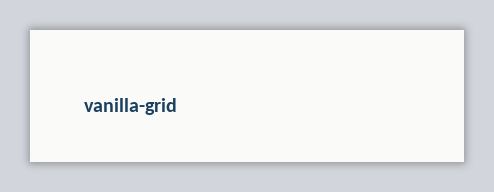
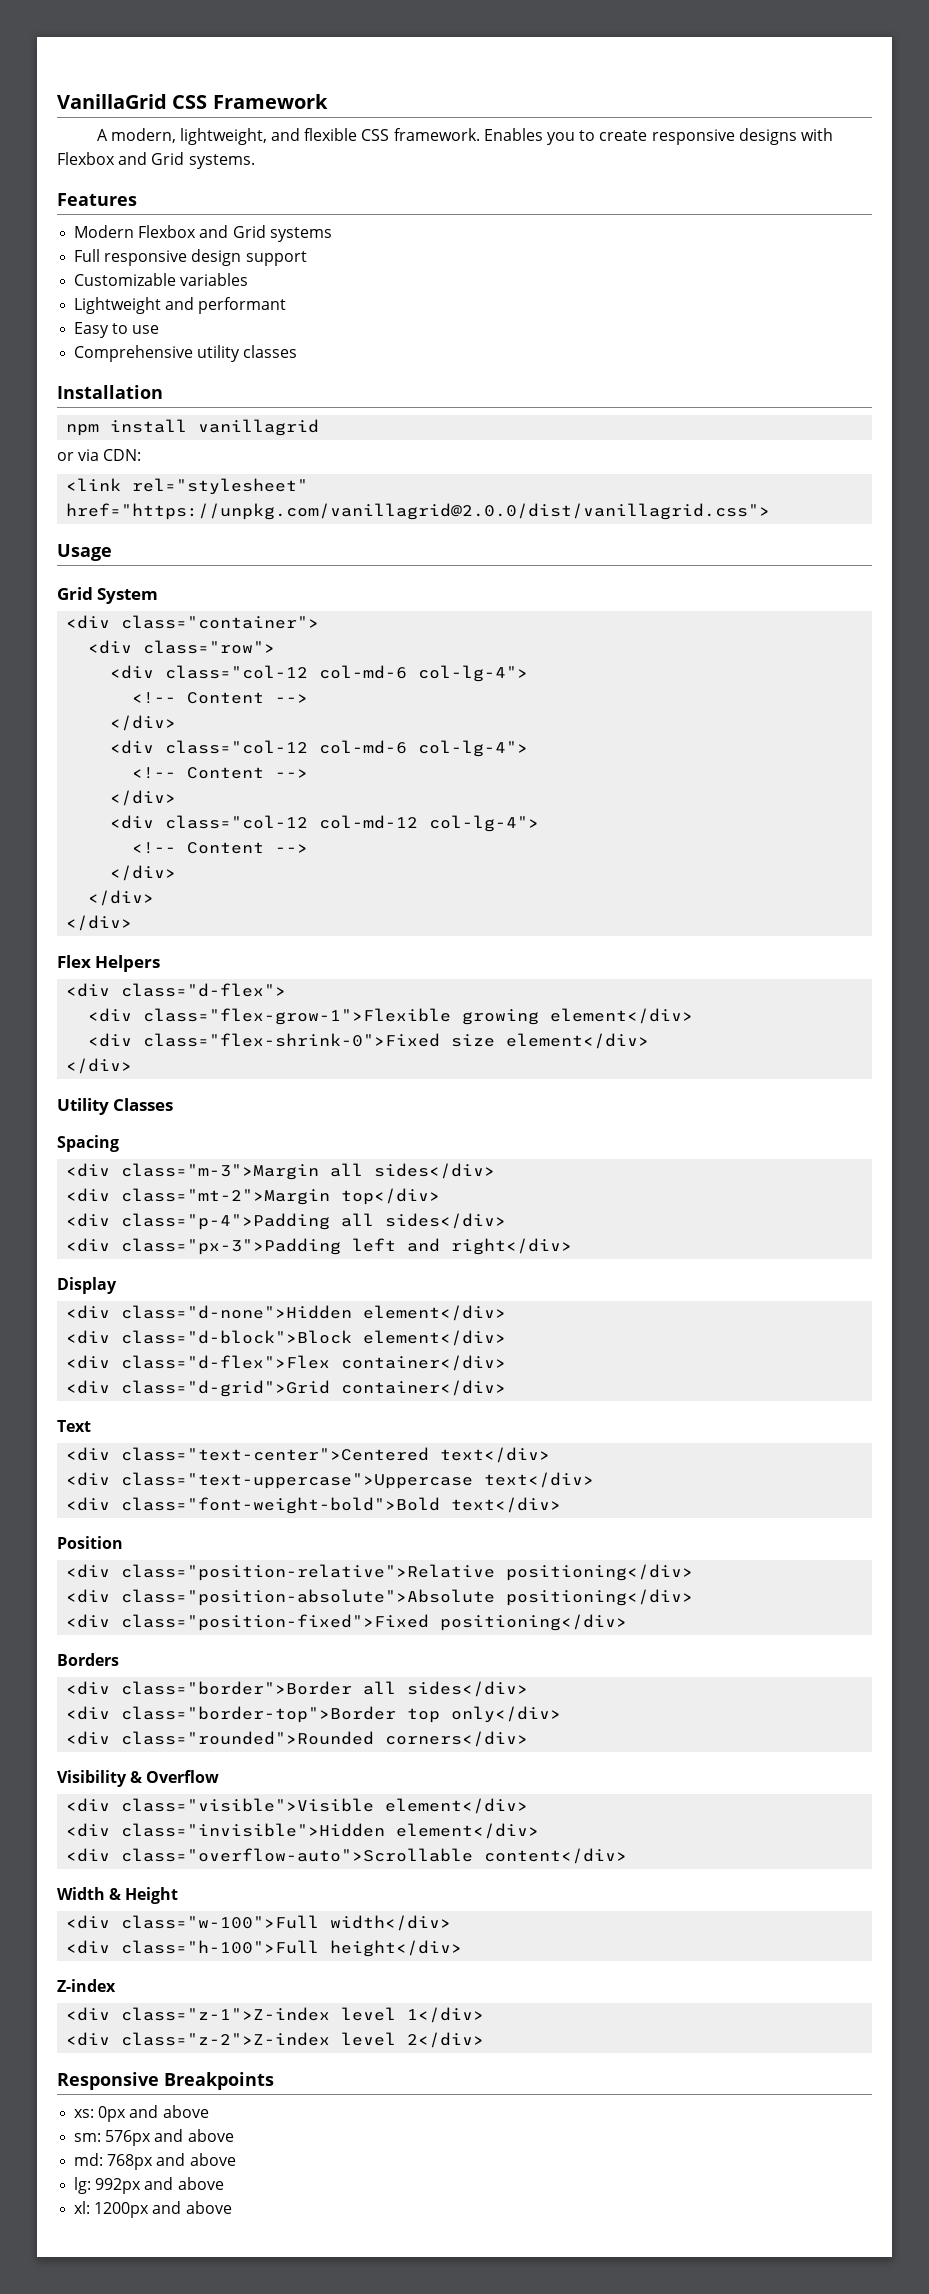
- vanilla-grid
+ VanillaGrid CSS Framework
+ A modern, lightweight, and flexible CSS framework. Enables you to create responsive designs with Flexbox and Grid systems.
+ Features
+ Modern Flexbox and Grid systems
+ Full responsive design support
+ Customizable variables
+ Lightweight and performant
+ Easy to use
+ Comprehensive utility classes
+ Installation
+ npm install vanillagrid
+ or via CDN:
+ <link rel="stylesheet" href="https://unpkg.com/vanillagrid@2.0.0/dist/vanillagrid.css">
+ Usage
+ Grid System
+ <div class="container">
+ <div class="row">
+ <div class="col-12 col-md-6 col-lg-4">
+ <!-- Content -->
+ </div>
+ <div class="col-12 col-md-6 col-lg-4">
+ <!-- Content -->
+ </div>
+ <div class="col-12 col-md-12 col-lg-4">
+ <!-- Content -->
+ </div>
+ </div>
+ </div>
+ Flex Helpers
+ <div class="d-flex">
+ <div class="flex-grow-1">Flexible growing element</div>
+ <div class="flex-shrink-0">Fixed size element</div>
+ </div>
+ Utility Classes
+ Spacing
+ <div class="m-3">Margin all sides</div>
+ <div class="mt-2">Margin top</div>
+ <div class="p-4">Padding all sides</div>
+ <div class="px-3">Padding left and right</div>
+ Display
+ <div class="d-none">Hidden element</div>
+ <div class="d-block">Block element</div>
+ <div class="d-flex">Flex container</div>
+ <div class="d-grid">Grid container</div>
+ Text
+ <div class="text-center">Centered text</div>
+ <div class="text-uppercase">Uppercase text</div>
+ <div class="font-weight-bold">Bold text</div>
+ Position
+ <div class="position-relative">Relative positioning</div>
+ <div class="position-absolute">Absolute positioning</div>
+ <div class="position-fixed">Fixed positioning</div>
+ Borders
+ <div class="border">Border all sides</div>
+ <div class="border-top">Border top only</div>
+ <div class="rounded">Rounded corners</div>
+ Visibility & Overflow
+ <div class="visible">Visible element</div>
+ <div class="invisible">Hidden element</div>
+ <div class="overflow-auto">Scrollable content</div>
+ Width & Height
+ <div class="w-100">Full width</div>
+ <div class="h-100">Full height</div>
+ Z-index
+ <div class="z-1">Z-index level 1</div>
+ <div class="z-2">Z-index level 2</div>
+ Responsive Breakpoints
+ xs: 0px and above
+ sm: 576px and above
+ md: 768px and above
+ lg: 992px and above
+ xl: 1200px and above

